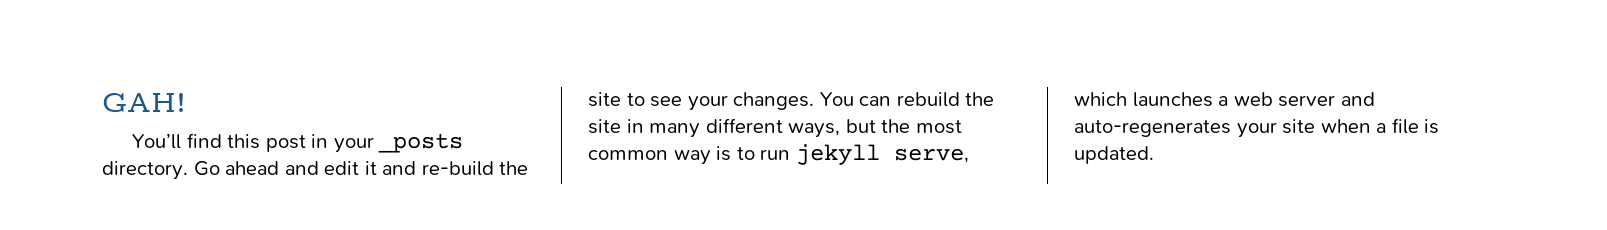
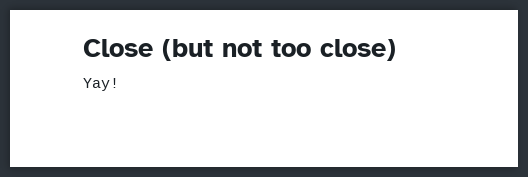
- GAH!
- You’ll find this post in your _posts directory. Go ahead and edit it and re-build the site to see your changes. You can rebuild the site in many different ways, but the most common way is to run jekyll serve, which launches a web server and auto-regenerates your site when a file is updated.
+ Close (but not too close)
+ Yay!

